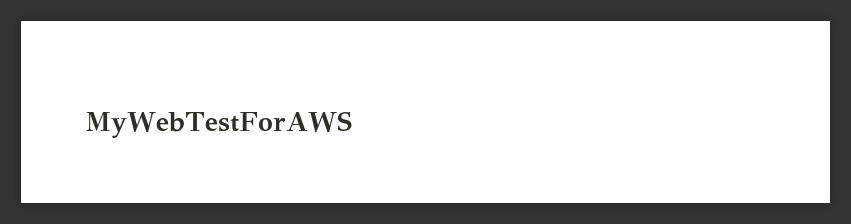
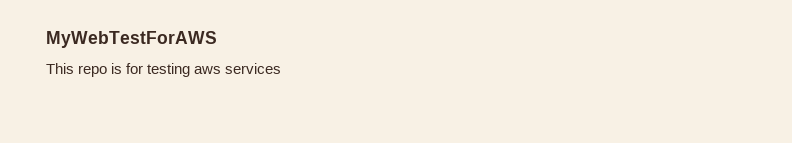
+ This repo is for testing aws services

